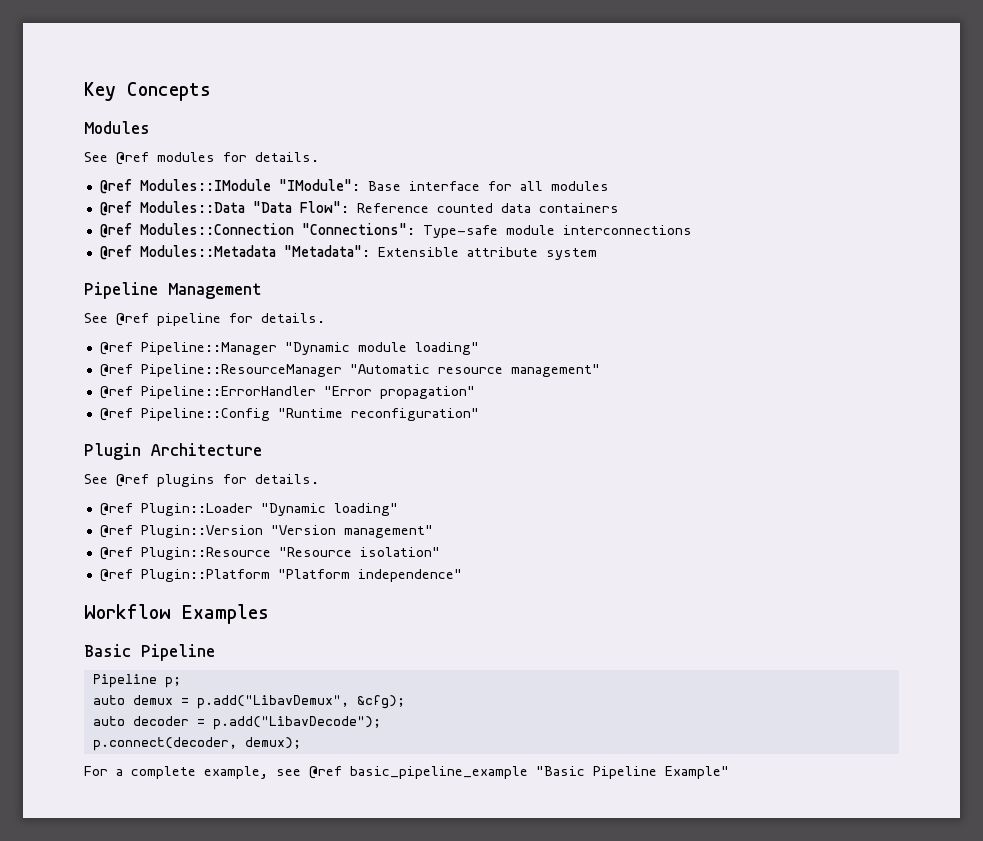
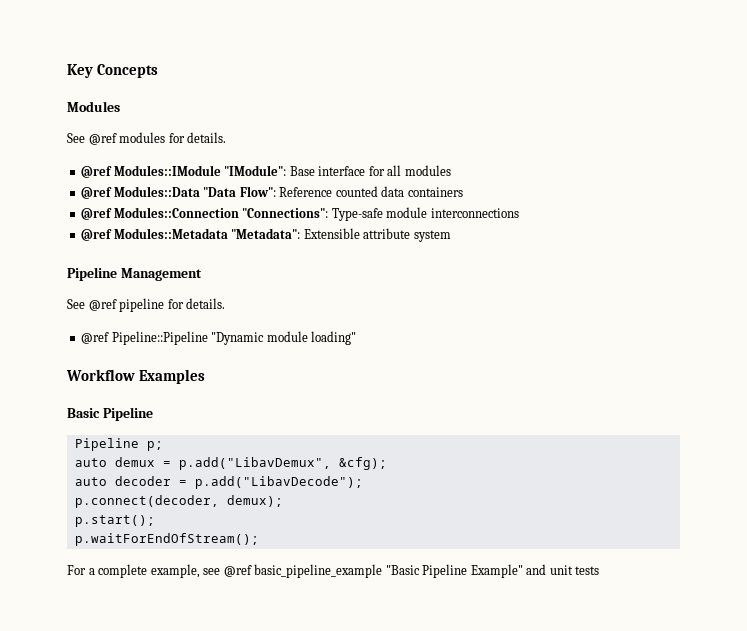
- @ref Pipeline::Manager "Dynamic module loading"
+ @ref Pipeline::Pipeline "Dynamic module loading"
- @ref Pipeline::ResourceManager "Automatic resource management"
- @ref Pipeline::ErrorHandler "Error propagation"
- @ref Pipeline::Config "Runtime reconfiguration"
- Plugin Architecture
- See @ref plugins for details.
- @ref Plugin::Loader "Dynamic loading"
- @ref Plugin::Version "Version management"
- @ref Plugin::Resource "Resource isolation"
- @ref Plugin::Platform "Platform independence"
+ p.start();
+ p.waitForEndOfStream();
- For a complete example, see @ref basic_pipeline_example "Basic Pipeline Example"
+ For a complete example, see @ref basic_pipeline_example "Basic Pipeline Example" and unit tests

